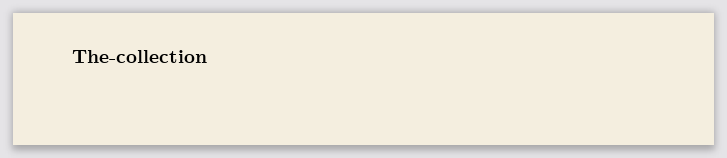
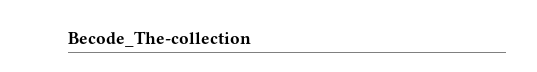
- The-collection
+ Becode_The-collection

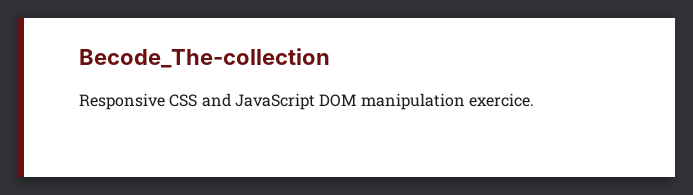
+ Responsive CSS and JavaScript DOM manipulation exercice.

